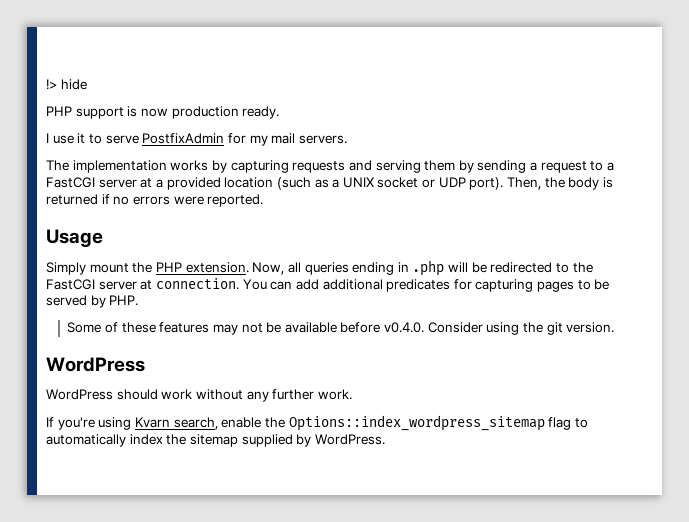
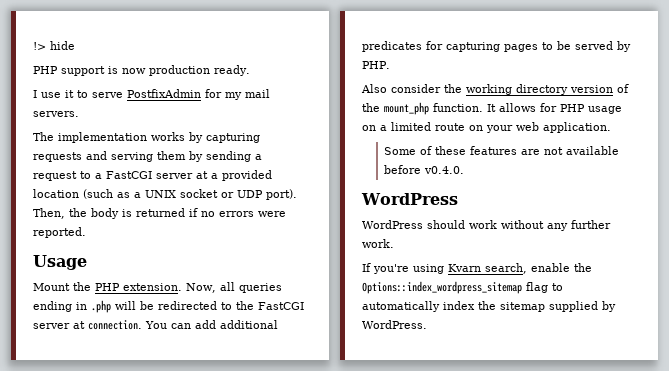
- Simply mount the PHP extension.
+ Mount the PHP extension.
+ Also consider the working directory version of the mount_php function. It allows for PHP usage on a limited route on your web application.
- Some of these features may not be available before v0.4.0. Consider using the git version.
+ Some of these features are not available before v0.4.0.

